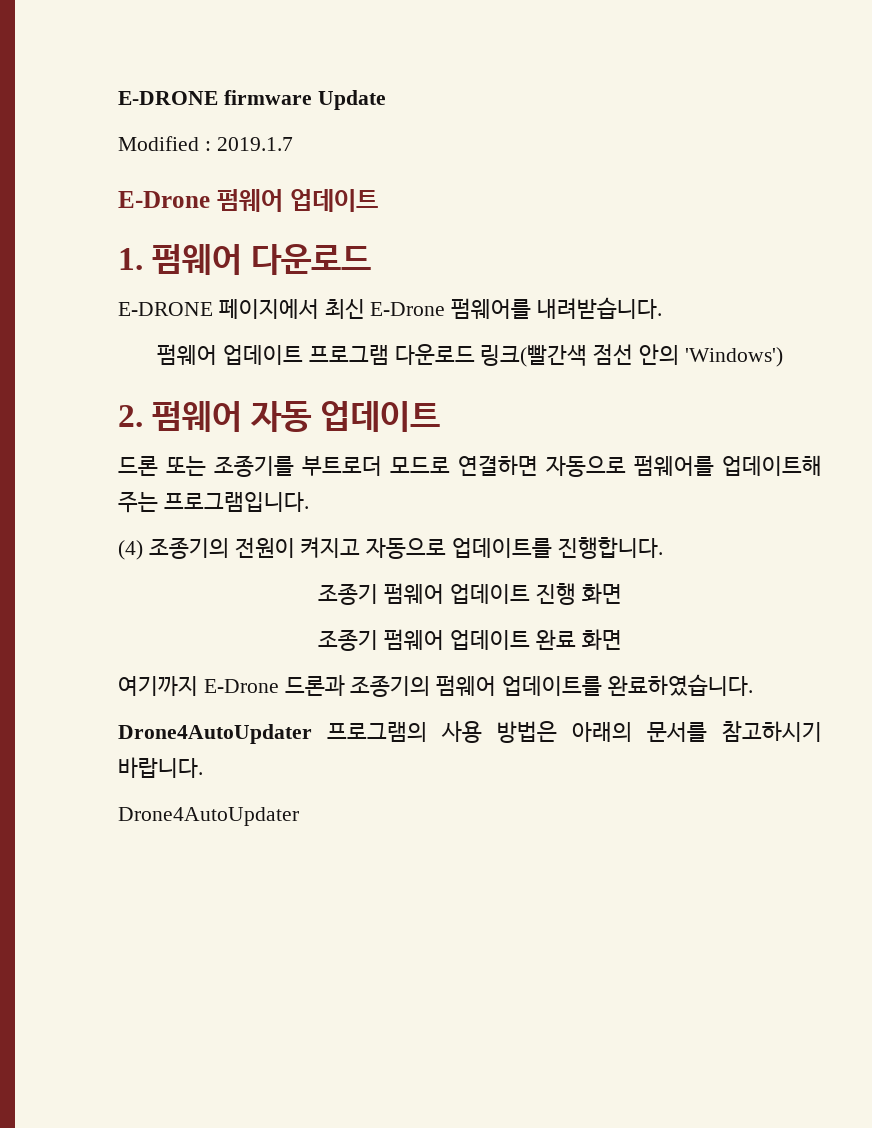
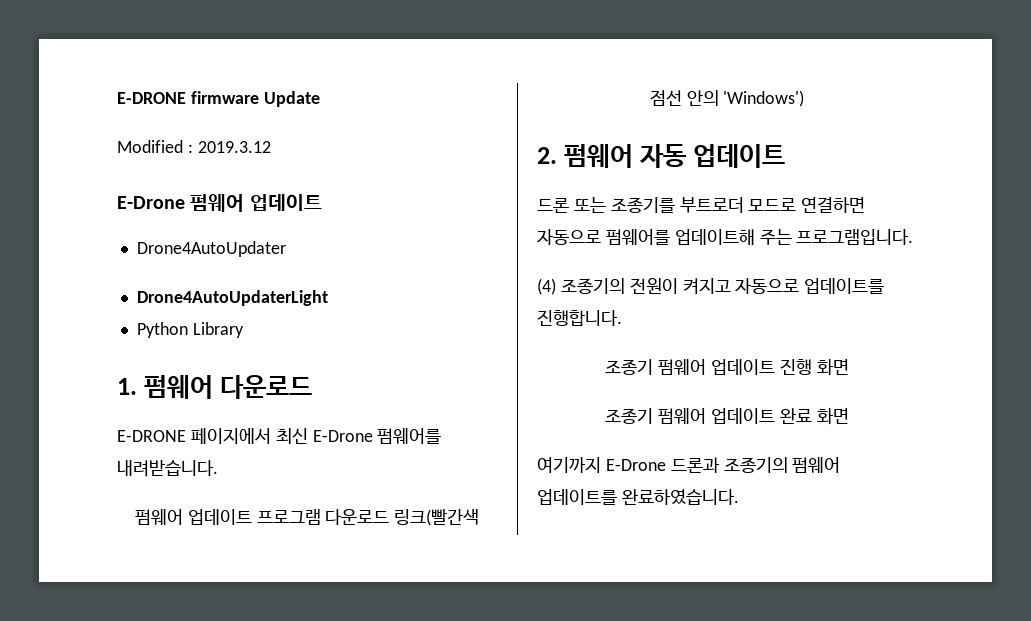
- Modified : 2019.1.7
+ Modified : 2019.3.12
+ Drone4AutoUpdater
+ Drone4AutoUpdaterLight
+ Python Library
- Drone4AutoUpdater 프로그램의 사용 방법은 아래의 문서를 참고하시기 바랍니다.
- Drone4AutoUpdater

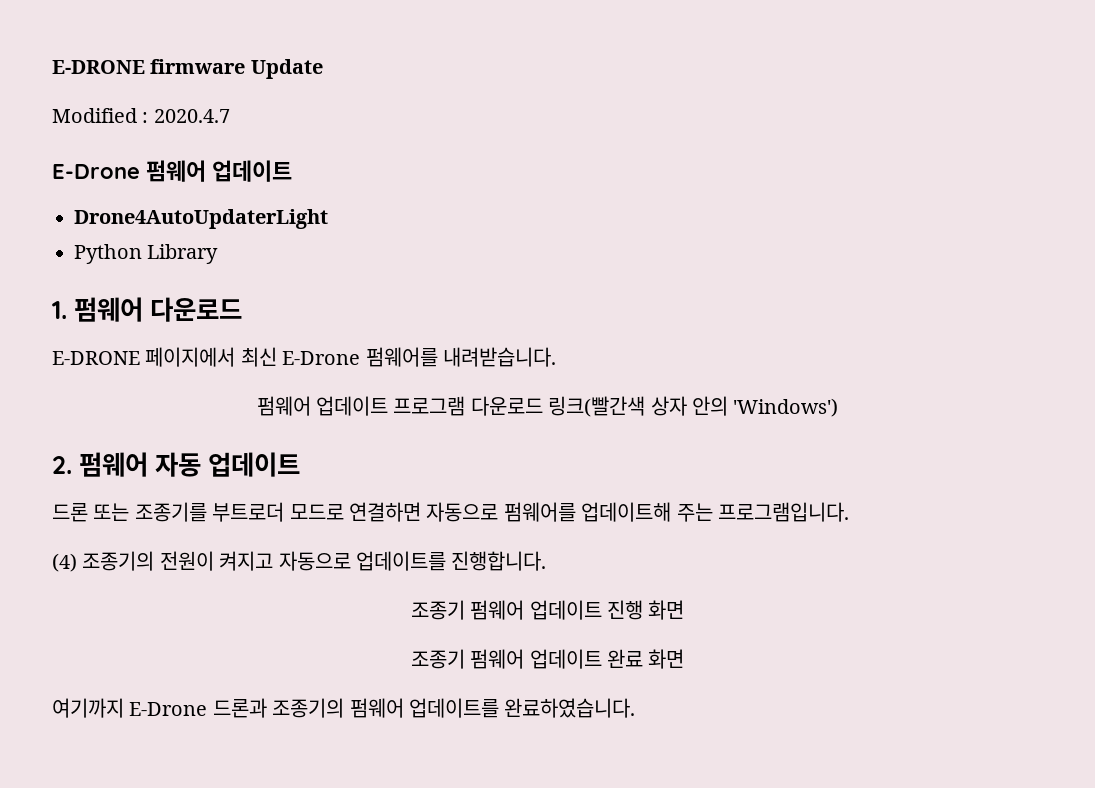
- Modified : 2019.3.12
+ Modified : 2020.4.7
- Drone4AutoUpdater
- 펌웨어 업데이트 프로그램 다운로드 링크(빨간색 점선 안의 'Windows')
+ 펌웨어 업데이트 프로그램 다운로드 링크(빨간색 상자 안의 'Windows')

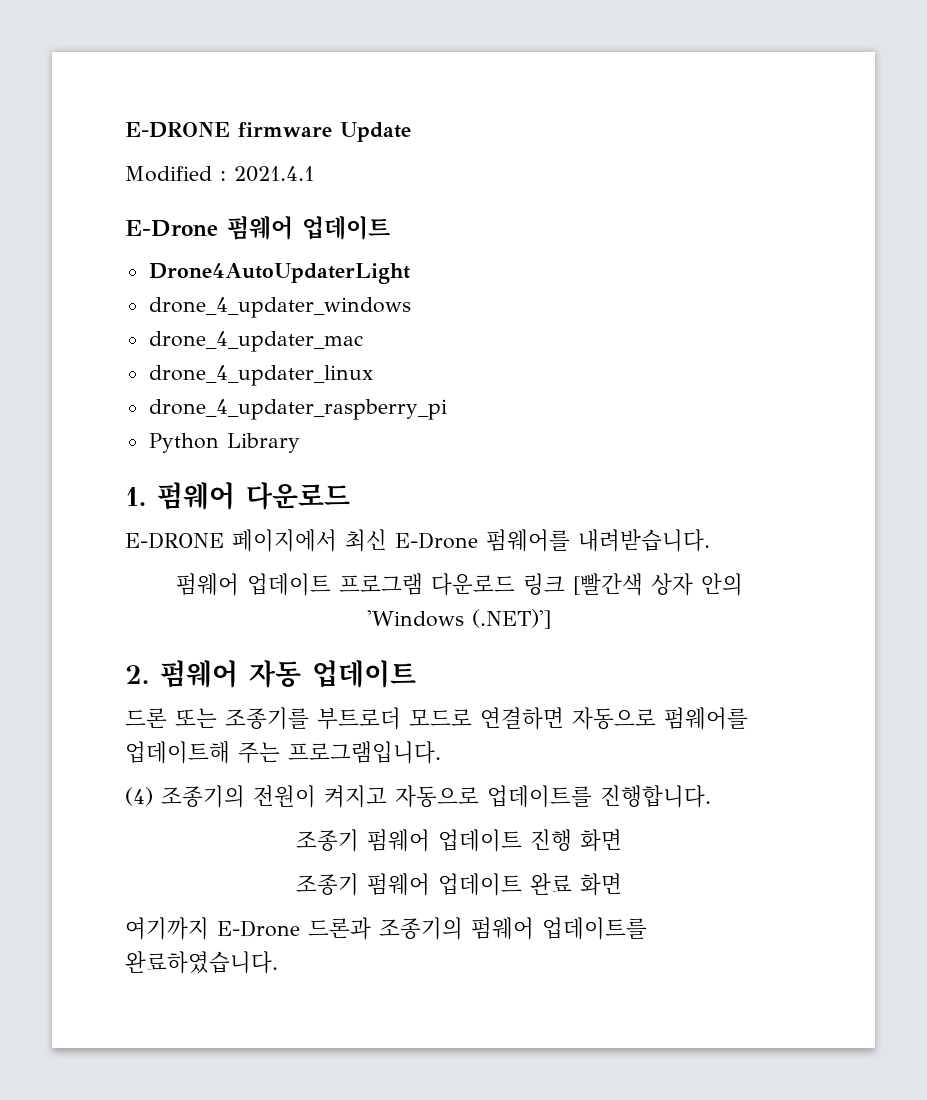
- Modified : 2020.4.7
+ Modified : 2021.4.1
+ drone_4_updater_windows
+ drone_4_updater_mac
+ drone_4_updater_linux
+ drone_4_updater_raspberry_pi
- 펌웨어 업데이트 프로그램 다운로드 링크(빨간색 상자 안의 'Windows')
+ 펌웨어 업데이트 프로그램 다운로드 링크 [빨간색 상자 안의 'Windows (.NET)']

